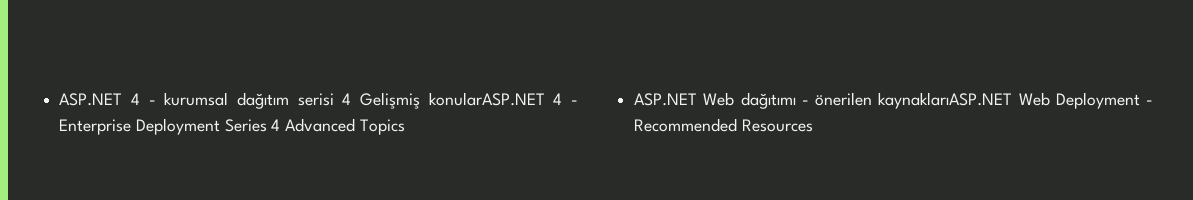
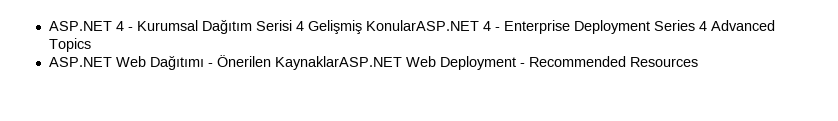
- ASP.NET 4 - kurumsal dağıtım serisi 4 Gelişmiş konularASP.NET 4 - Enterprise Deployment Series 4 Advanced Topics
+ ASP.NET 4 - Kurumsal Dağıtım Serisi 4 Gelişmiş KonularASP.NET 4 - Enterprise Deployment Series 4 Advanced Topics
- ASP.NET Web dağıtımı - önerilen kaynaklarıASP.NET Web Deployment - Recommended Resources
+ ASP.NET Web Dağıtımı - Önerilen KaynaklarASP.NET Web Deployment - Recommended Resources

